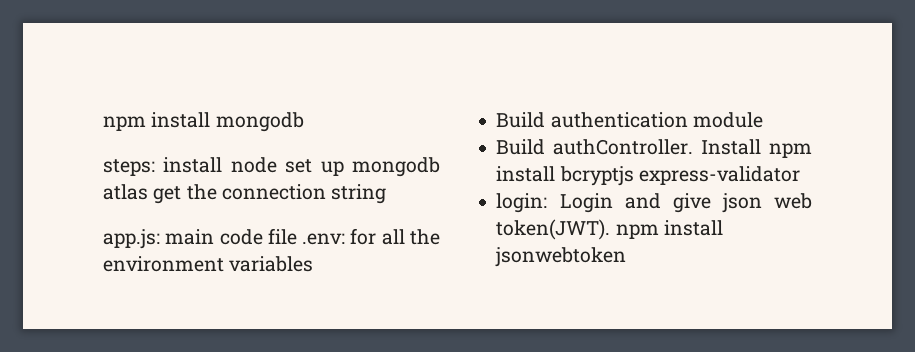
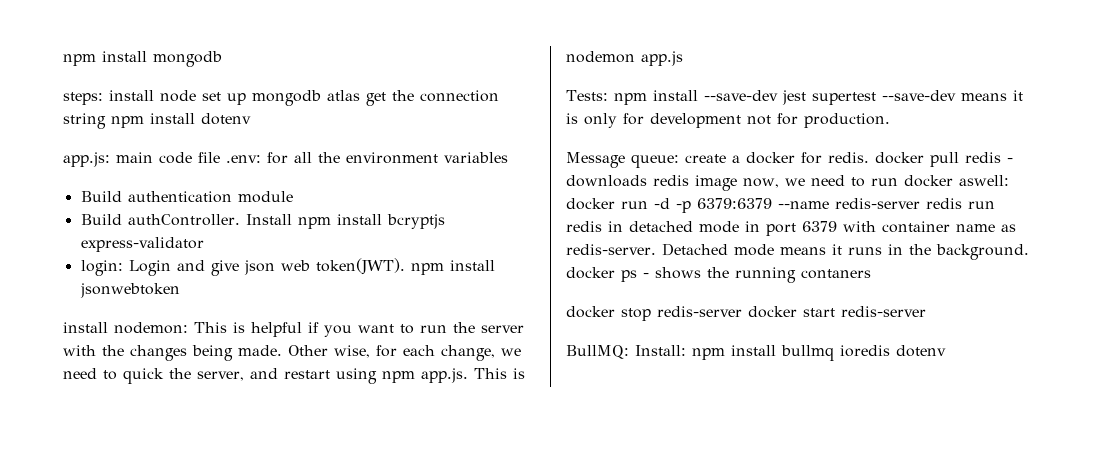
- steps: install node set up mongodb atlas get the connection string
+ steps: install node set up mongodb atlas get the connection string npm install dotenv
+ install nodemon: This is helpful if you want to run the server with the changes being made. Other wise, for each change, we need to quick the server, and restart using npm app.js. This is nodemon app.js
+ Tests: npm install --save-dev jest supertest --save-dev means it is only for development not for production.
+ Message queue: create a docker for redis. docker pull redis - downloads redis image now, we need to run docker aswell: docker run -d -p 6379:6379 --name redis-server redis run redis in detached mode in port 6379 with container name as redis-server. Detached mode means it runs in the background. docker ps - shows the running contaners
+ docker stop redis-server docker start redis-server
+ BullMQ: Install: npm install bullmq ioredis dotenv

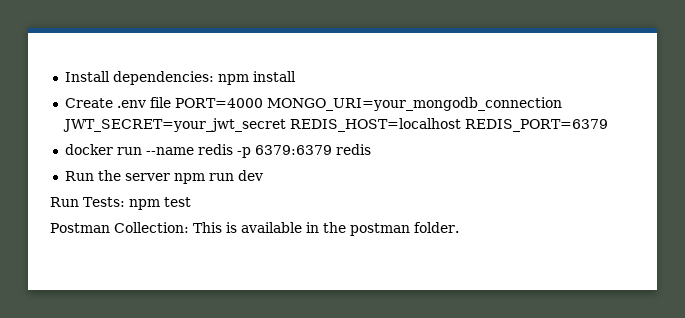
- npm install mongodb
- steps: install node set up mongodb atlas get the connection string npm install dotenv
- app.js: main code file .env: for all the environment variables
- Build authentication module
- Build authController. Install npm install bcryptjs express-validator
- login: Login and give json web token(JWT). npm install jsonwebtoken
- install nodemon: This is helpful if you want to run the server with the changes being made. Other wise, for each change, we need to quick the server, and restart using npm app.js. This is nodemon app.js
- Tests: npm install --save-dev jest supertest --save-dev means it is only for development not for production.
- Message queue: create a docker for redis. docker pull redis - downloads redis image now, we need to run docker aswell: docker run -d -p 6379:6379 --name redis-server redis run redis in detached mode in port 6379 with container name as redis-server. Detached mode means it runs in the background. docker ps - shows the running contaners
- docker stop redis-server docker start redis-server
- BullMQ: Install: npm install bullmq ioredis dotenv
+ Install dependencies: npm install
+ Create .env file PORT=4000 MONGO_URI=your_mongodb_connection JWT_SECRET=your_jwt_secret REDIS_HOST=localhost REDIS_PORT=6379
+ docker run --name redis -p 6379:6379 redis
+ Run the server npm run dev
+ Run Tests: npm test
+ Postman Collection: This is available in the postman folder.

